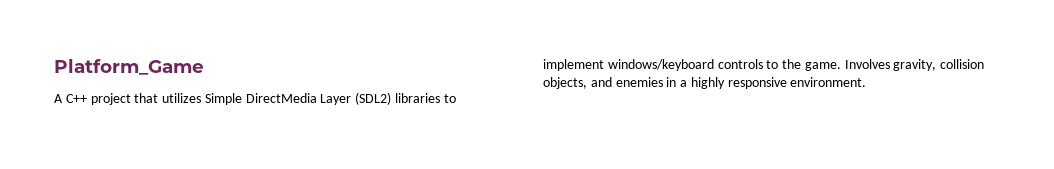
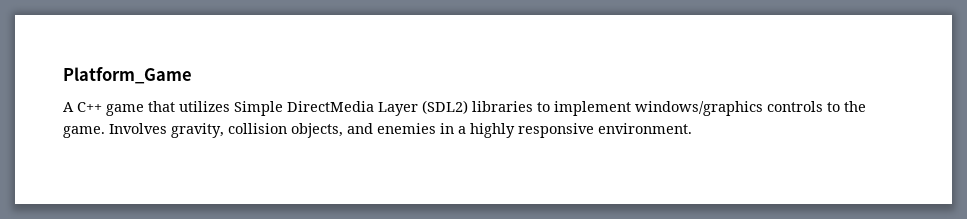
- A C++ project that utilizes Simple DirectMedia Layer (SDL2) libraries to implement windows/keyboard controls to the game.
+ A C++ game that utilizes Simple DirectMedia Layer (SDL2) libraries to implement windows/graphics controls to the game.

